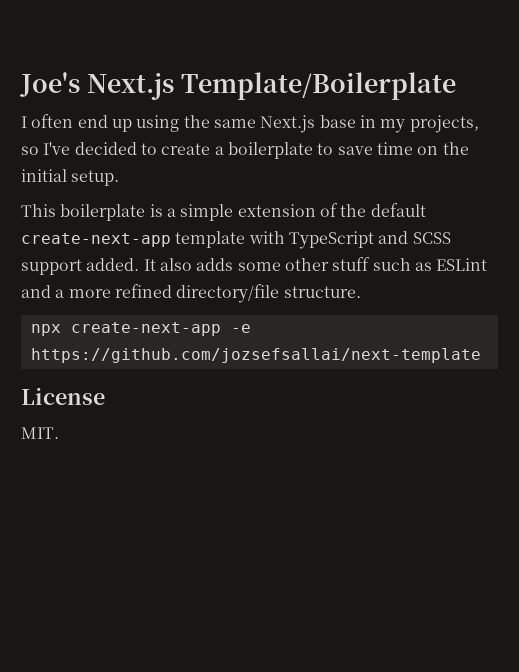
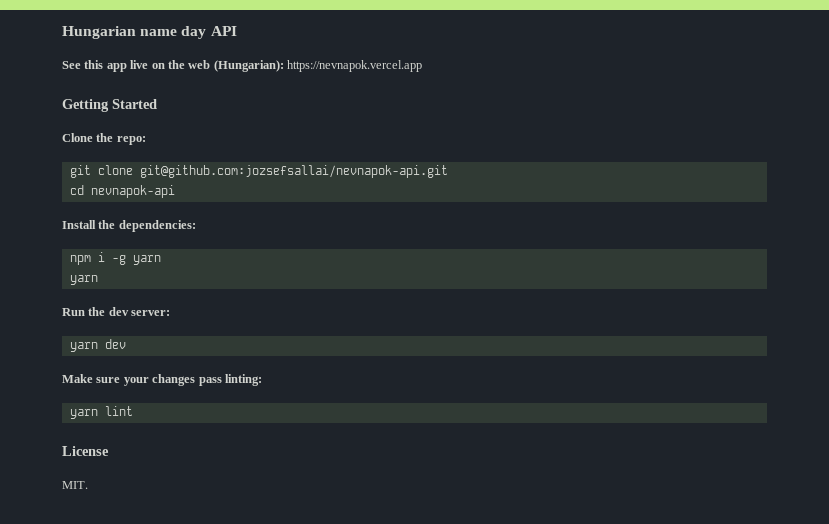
- Joe's Next.js Template/Boilerplate
- I often end up using the same Next.js base in my projects, so I've decided to create a boilerplate to save time on the initial setup.
- This boilerplate is a simple extension of the default create-next-app template with TypeScript and SCSS support added. It also adds some other stuff such as ESLint and a more refined directory/file structure.
- npx create-next-app -e https://github.com/jozsefsallai/next-template
+ Hungarian name day API
+ See this app live on the web (Hungarian): https://nevnapok.vercel.app
+ Getting Started
+ Clone the repo:
+ git clone git@github.com:jozsefsallai/nevnapok-api.git
+ cd nevnapok-api
+ Install the dependencies:
+ npm i -g yarn
+ yarn
+ Run the dev server:
+ yarn dev
+ Make sure your changes pass linting:
+ yarn lint

